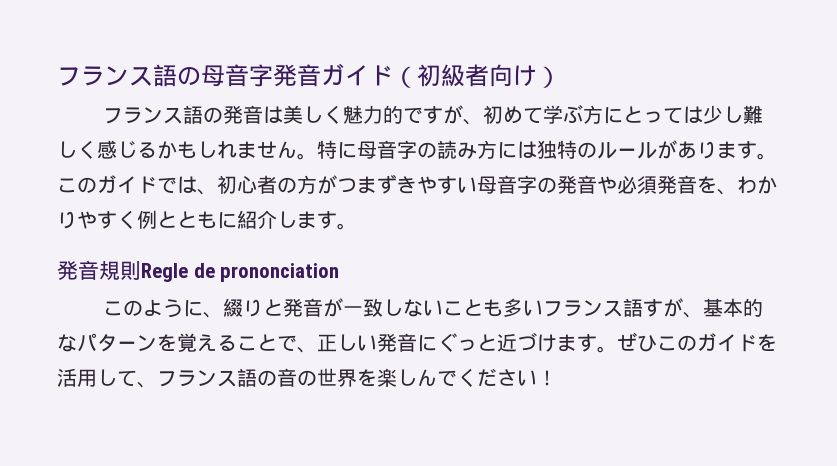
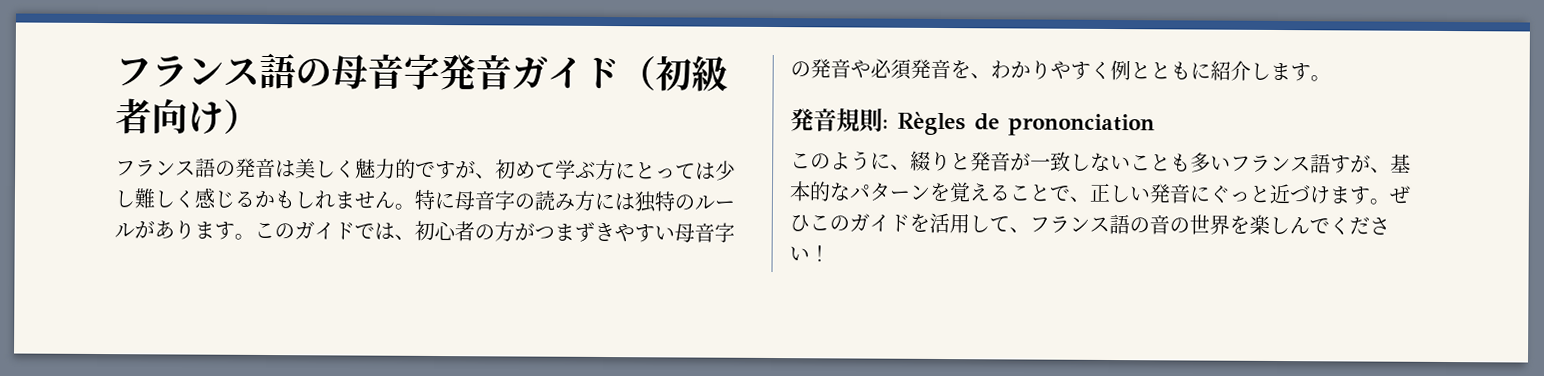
- 発音規則Regle de prononciation
+ 発音規則: Règles de prononciation

